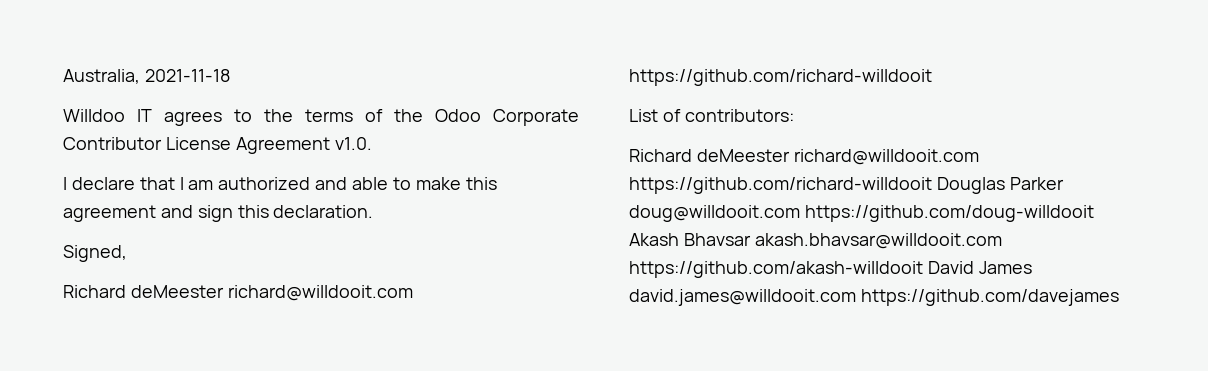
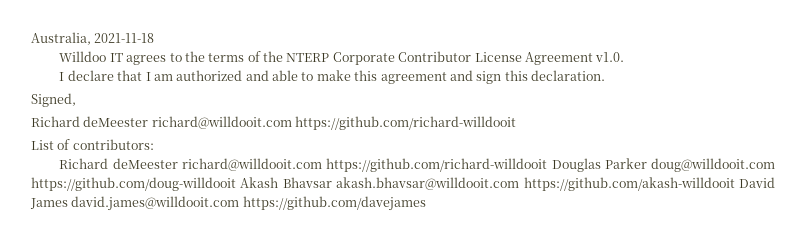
- Willdoo IT agrees to the terms of the Odoo Corporate Contributor License Agreement v1.0.
+ Willdoo IT agrees to the terms of the NTERP Corporate Contributor License Agreement v1.0.

